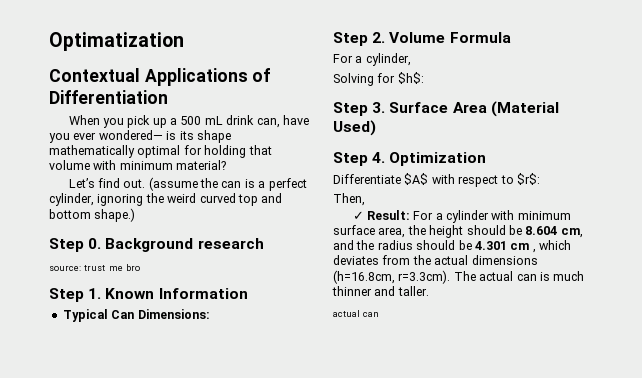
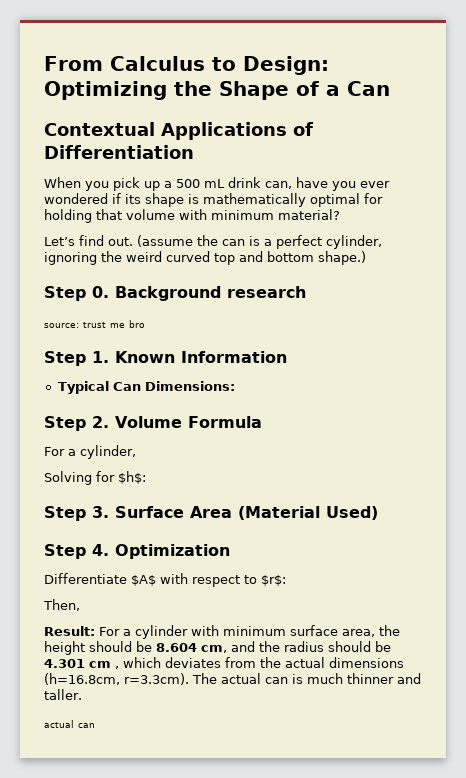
- Optimatization
+ From Calculus to Design: Optimizing the Shape of a Can
- When you pick up a 500 mL drink can, have you ever wondered— is its shape mathematically optimal for holding that volume with minimum material?
+ When you pick up a 500 mL drink can, have you ever wondered if its shape is mathematically optimal for holding that volume with minimum material?
- ✓ Result: For a cylinder with minimum surface area, the height should be 8.604 cm, and the radius should be 4.301 cm , which deviates from the actual dimensions (h=16.8cm, r=3.3cm). The actual can is much thinner and taller.
+ Result: For a cylinder with minimum surface area, the height should be 8.604 cm, and the radius should be 4.301 cm , which deviates from the actual dimensions (h=16.8cm, r=3.3cm). The actual can is much thinner and taller.

